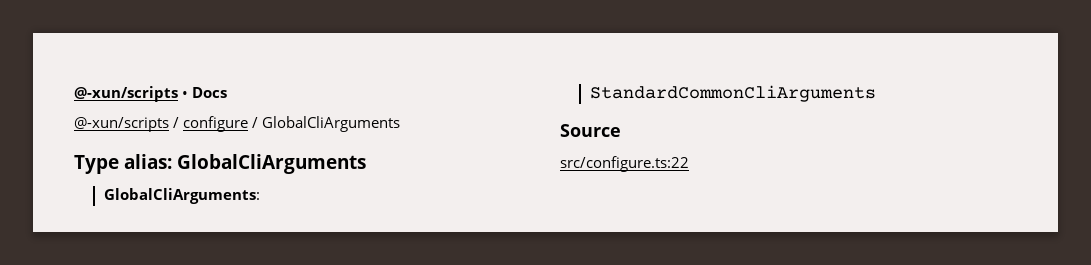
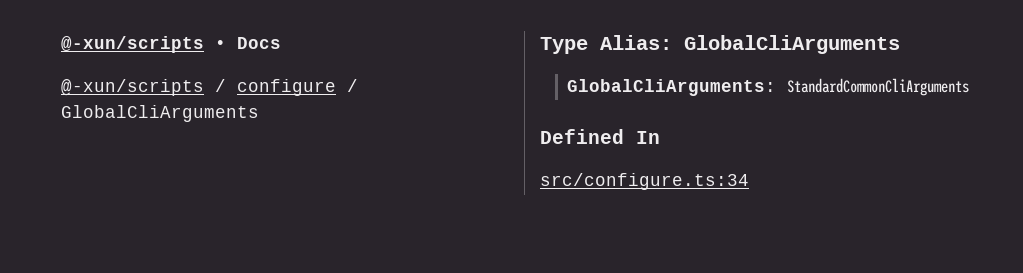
- Type alias: GlobalCliArguments
+ Type Alias: GlobalCliArguments
- Source
- src/configure.ts:22
+ Defined In
+ src/configure.ts:34

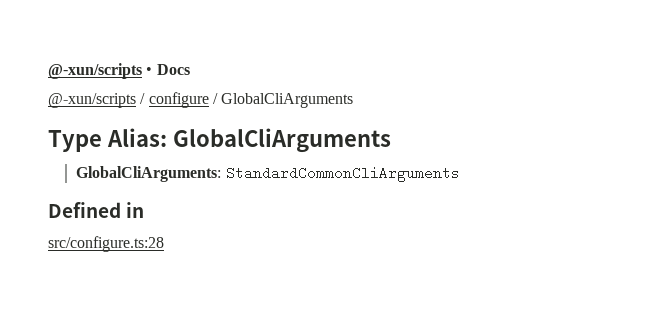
- Defined In
- src/configure.ts:34
+ Defined in
+ src/configure.ts:28

